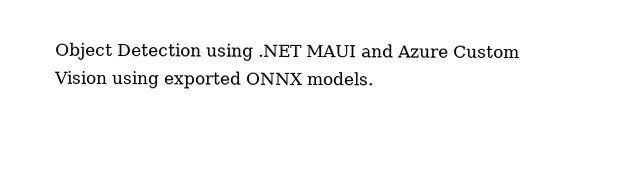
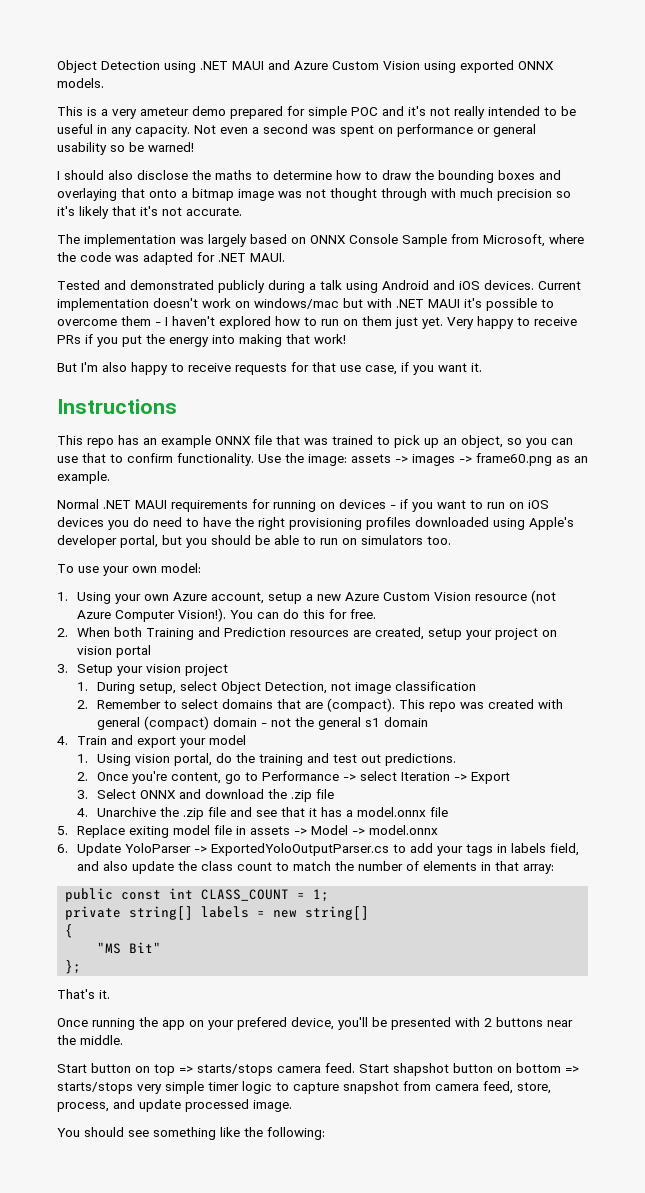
+ This is a very ameteur demo prepared for simple POC and it's not really intended to be useful in any capacity. Not even a second was spent on performance or general usability so be warned!
+ I should also disclose the maths to determine how to draw the bounding boxes and overlaying that onto a bitmap image was not thought through with much precision so it's likely that it's not accurate.
+ The implementation was largely based on ONNX Console Sample from Microsoft, where the code was adapted for .NET MAUI.
+ Tested and demonstrated publicly during a talk using Android and iOS devices. Current implementation doesn't work on windows/mac but with .NET MAUI it's possible to overcome them - I haven't explored how to run on them just yet. Very happy to receive PRs if you put the energy into making that work!
+ But I'm also happy to receive requests for that use case, if you want it.
+ Instructions
+ This repo has an example ONNX file that was trained to pick up an object, so you can use that to confirm functionality. Use the image: assets -> images -> frame60.png as an example.
+ Normal .NET MAUI requirements for running on devices - if you want to run on iOS devices you do need to have the right provisioning profiles downloaded using Apple's developer portal, but you should be able to run on simulators too.
+ To use your own model:
+ 1. Using your own Azure account, setup a new Azure Custom Vision resource (not Azure Computer Vision!). You can do this for free.
+ 2. When both Training and Prediction resources are created, setup your project on vision portal
+ 3. Setup your vision project
+ 1. During setup, select Object Detection, not image classification
+ 2. Remember to select domains that are (compact). This repo was created with general (compact) domain - not the general s1 domain
+ 4. Train and export your model
+ 1. Using vision portal, do the training and test out predictions.
+ 2. Once you're content, go to Performance -> select Iteration -> Export
+ 3. Select ONNX and download the .zip file
+ 4. Unarchive the .zip file and see that it has a model.onnx file
+ 5. Replace exiting model file in assets -> Model -> model.onnx
+ 6. Update YoloParser -> ExportedYoloOutputParser.cs to add your tags in labels field, and also update the class count to match the number of elements in that array:
+ public const int CLASS_COUNT = 1;
+ private string[] labels = new string[]
+ {
+ "MS Bit"
+ };
+ That's it.
+ Once running the app on your prefered device, you'll be presented with 2 buttons near the middle.
+ Start button on top => starts/stops camera feed. Start shapshot button on bottom => starts/stops very simple timer logic to capture snapshot from camera feed, store, process, and update processed image.
+ You should see something like the following:

